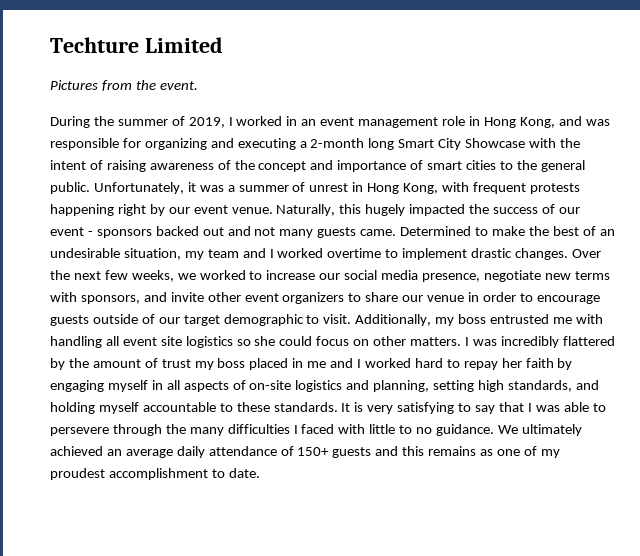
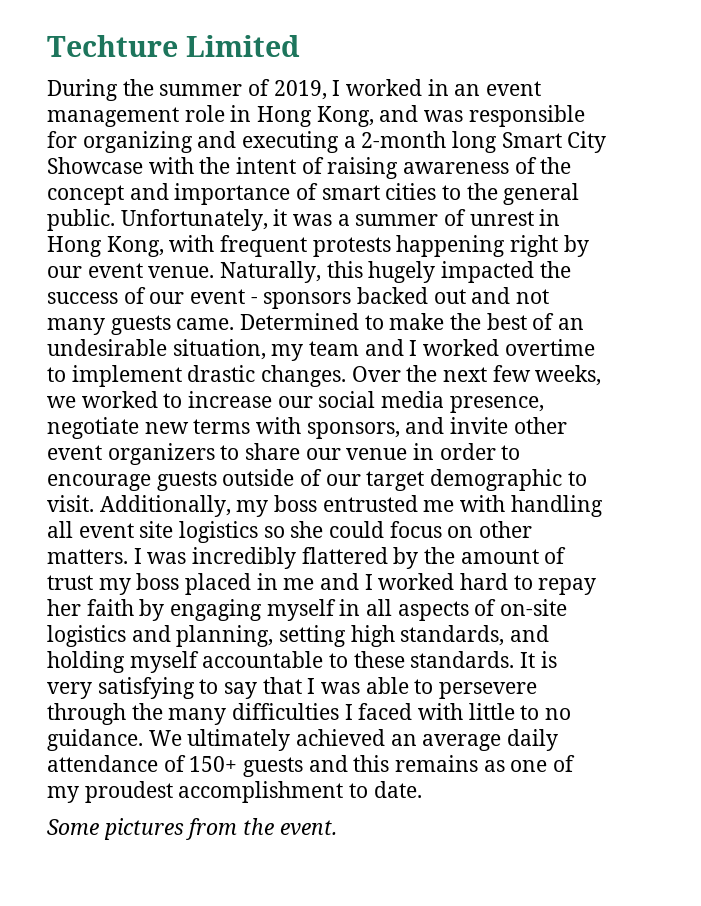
- Pictures from the event.
+ Some pictures from the event.

